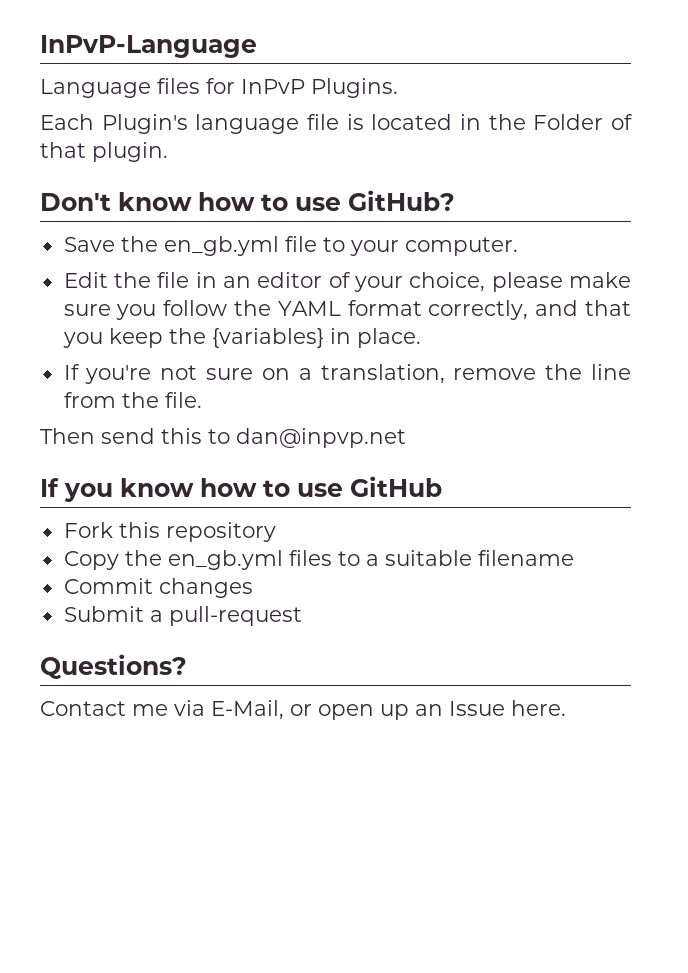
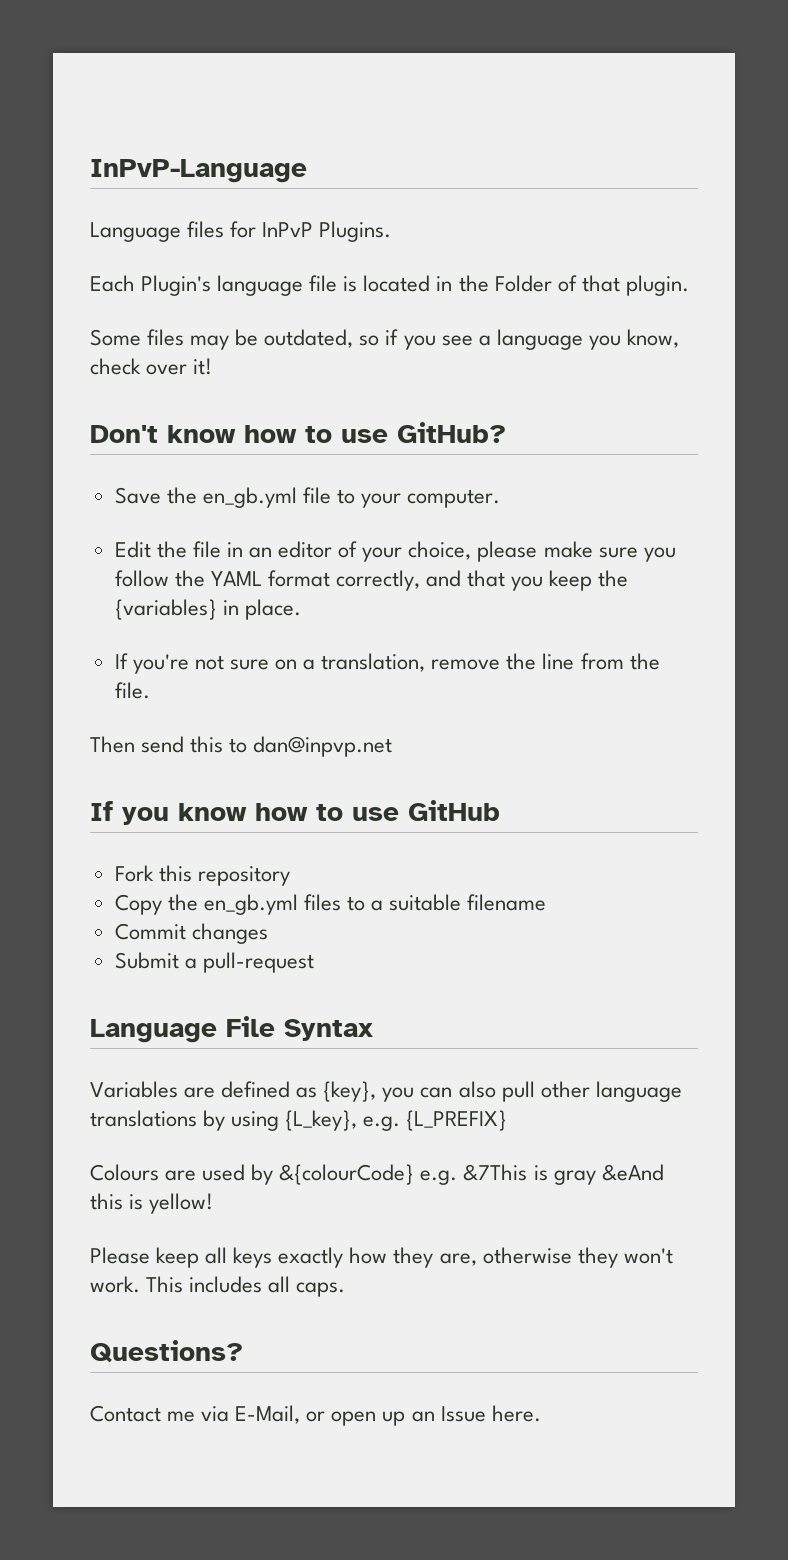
+ Some files may be outdated, so if you see a language you know, check over it!
+ Language File Syntax
+ Variables are defined as {key}, you can also pull other language translations by using {L_key}, e.g. {L_PREFIX}
+ Colours are used by &{colourCode} e.g. &7This is gray &eAnd this is yellow!
+ Please keep all keys exactly how they are, otherwise they won't work. This includes all caps.

